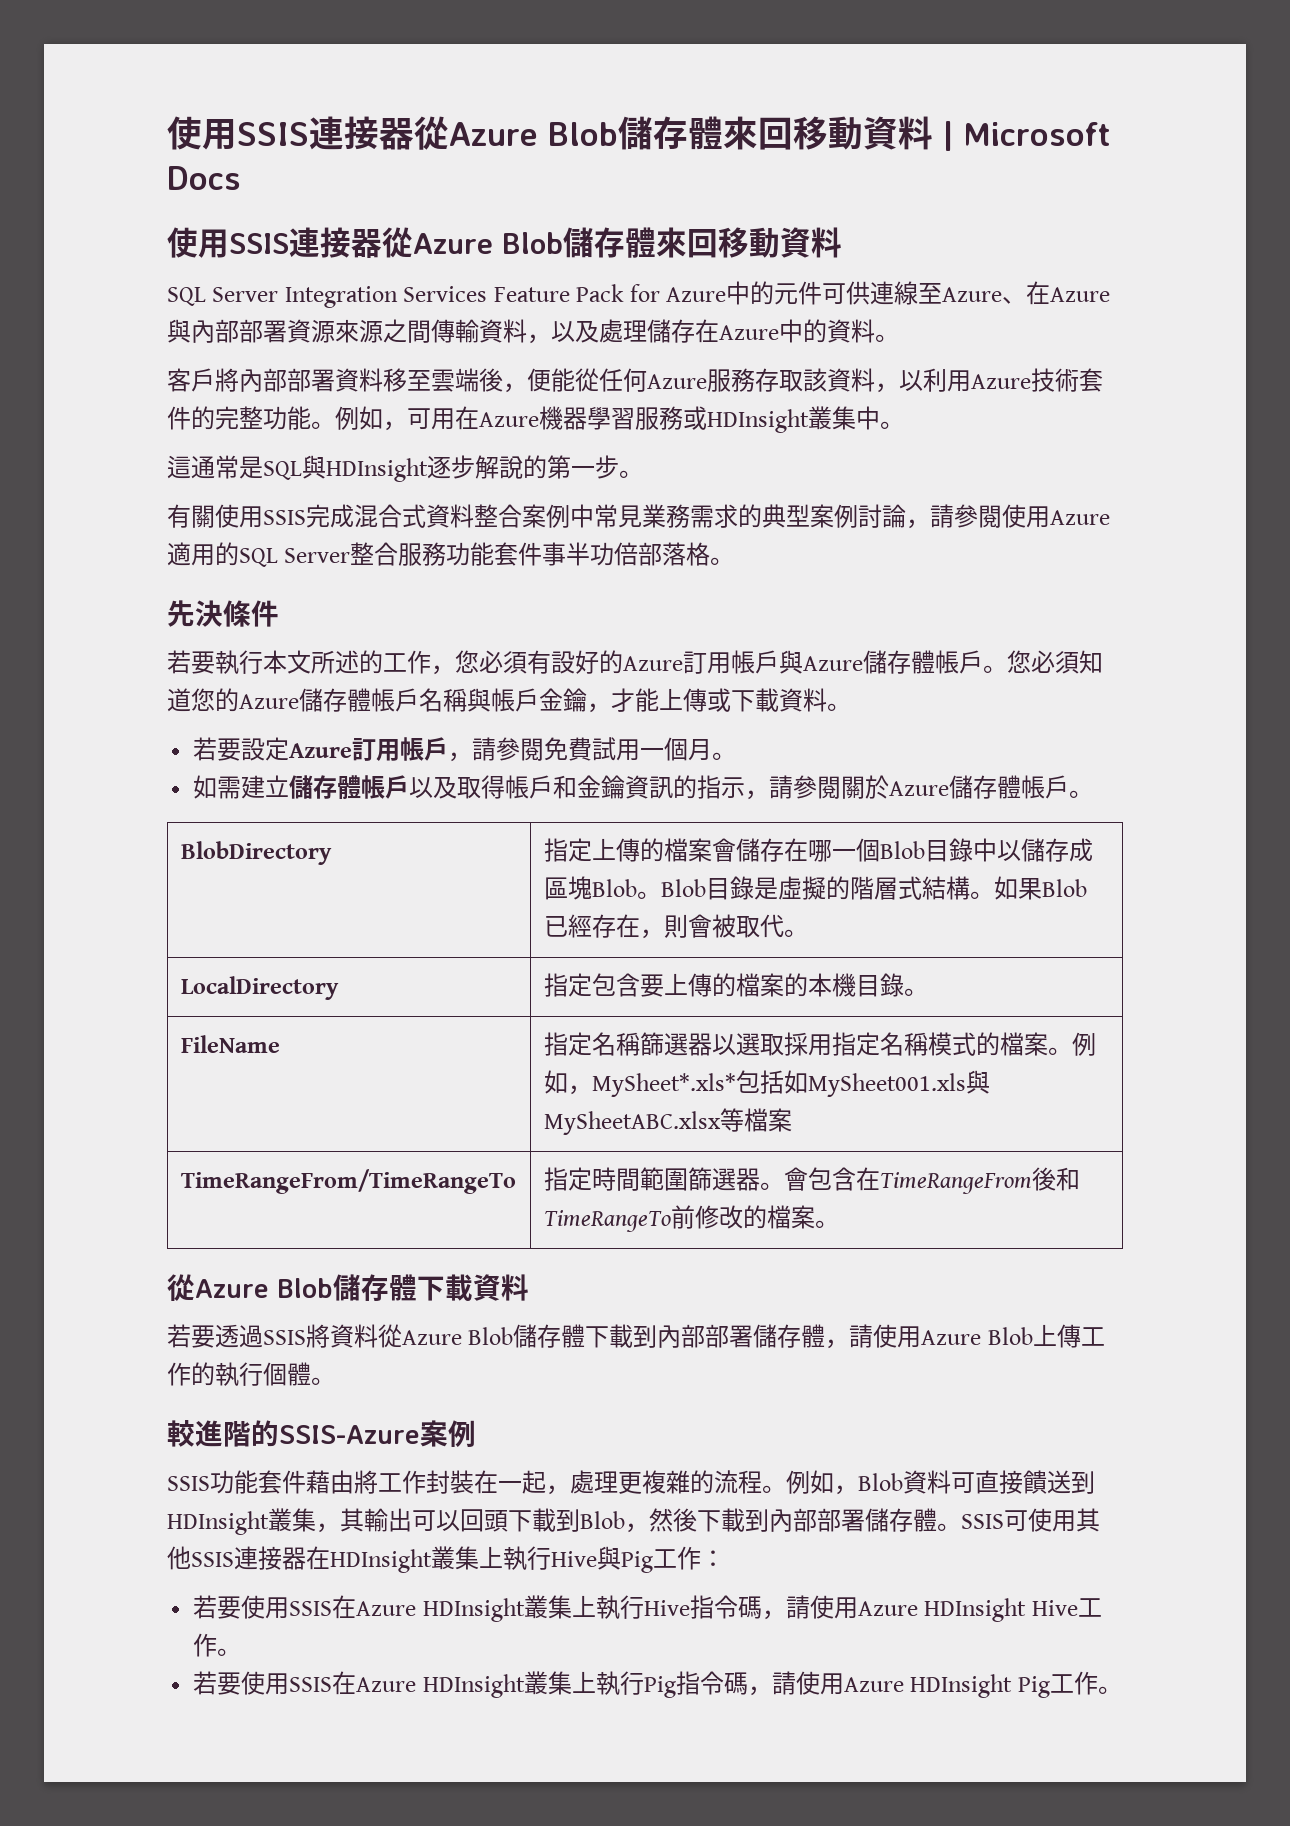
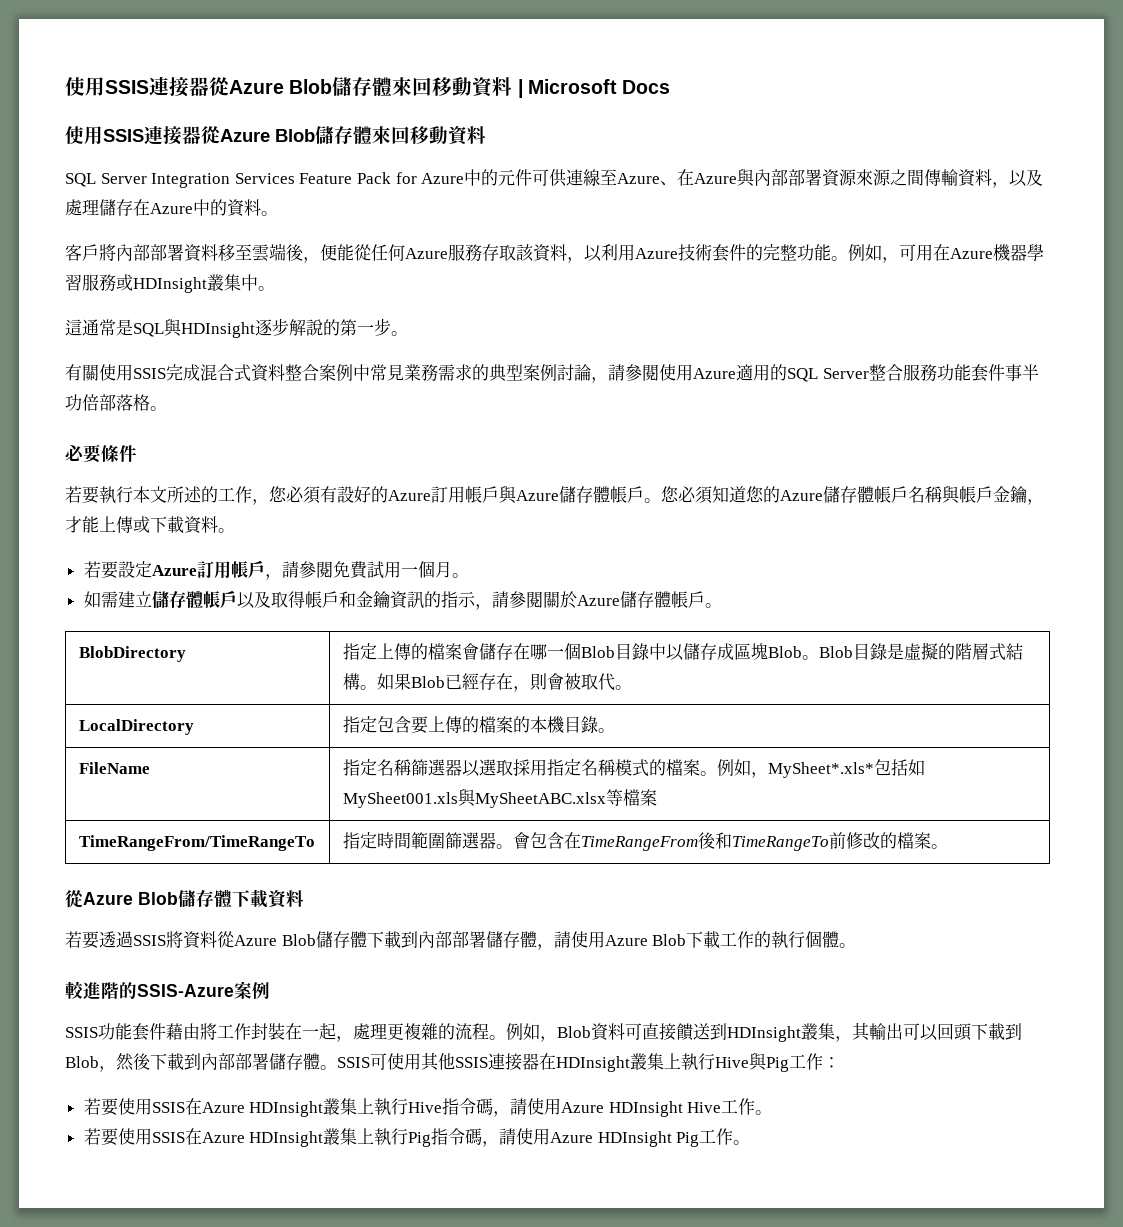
- 先決條件
+ 必要條件
- 若要透過SSIS將資料從Azure Blob儲存體下載到內部部署儲存體，請使用Azure Blob上傳工作的執行個體。
+ 若要透過SSIS將資料從Azure Blob儲存體下載到內部部署儲存體，請使用Azure Blob下載工作的執行個體。

